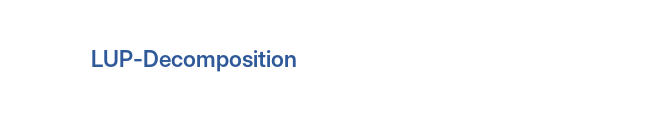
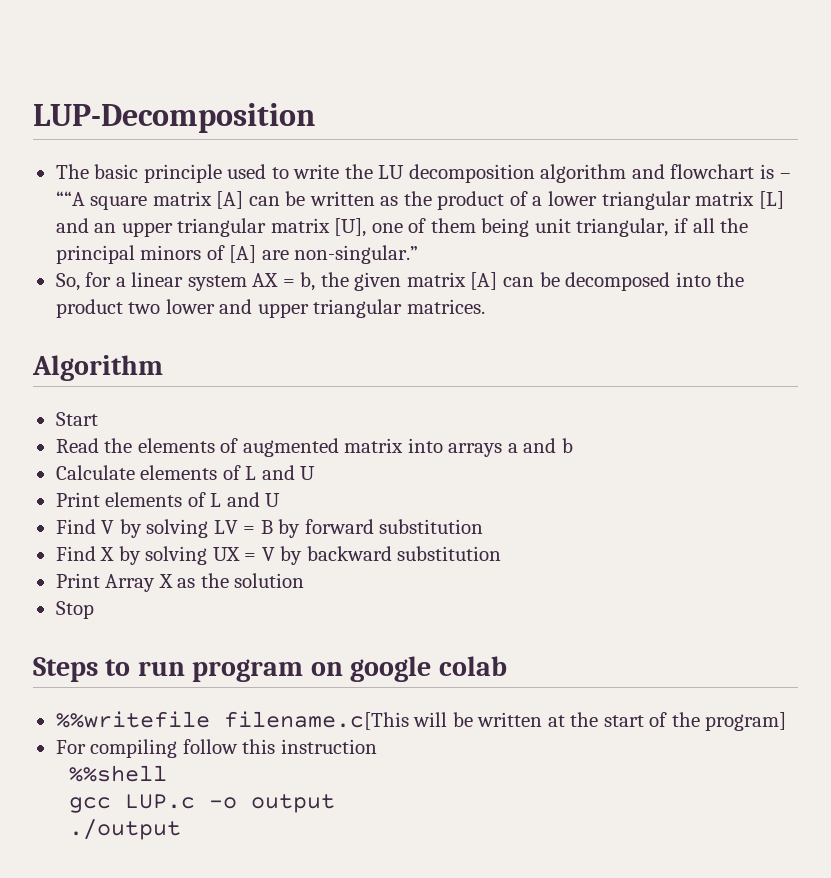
+ The basic principle used to write the LU decomposition algorithm and flowchart is – ““A square matrix [A] can be written as the product of a lower triangular matrix [L] and an upper triangular matrix [U], one of them being unit triangular, if all the principal minors of [A] are non-singular.”
+ So, for a linear system AX = b, the given matrix [A] can be decomposed into the product two lower and upper triangular matrices.
+ Algorithm
+ Start
+ Read the elements of augmented matrix into arrays a and b
+ Calculate elements of L and U
+ Print elements of L and U
+ Find V by solving LV = B by forward substitution
+ Find X by solving UX = V by backward substitution
+ Print Array X as the solution
+ Stop
+ Steps to run program on google colab
+ %%writefile filename.c[This will be written at the start of the program]
+ For compiling follow this instruction
+ %%shell
+ gcc LUP.c -o output
+ ./output

